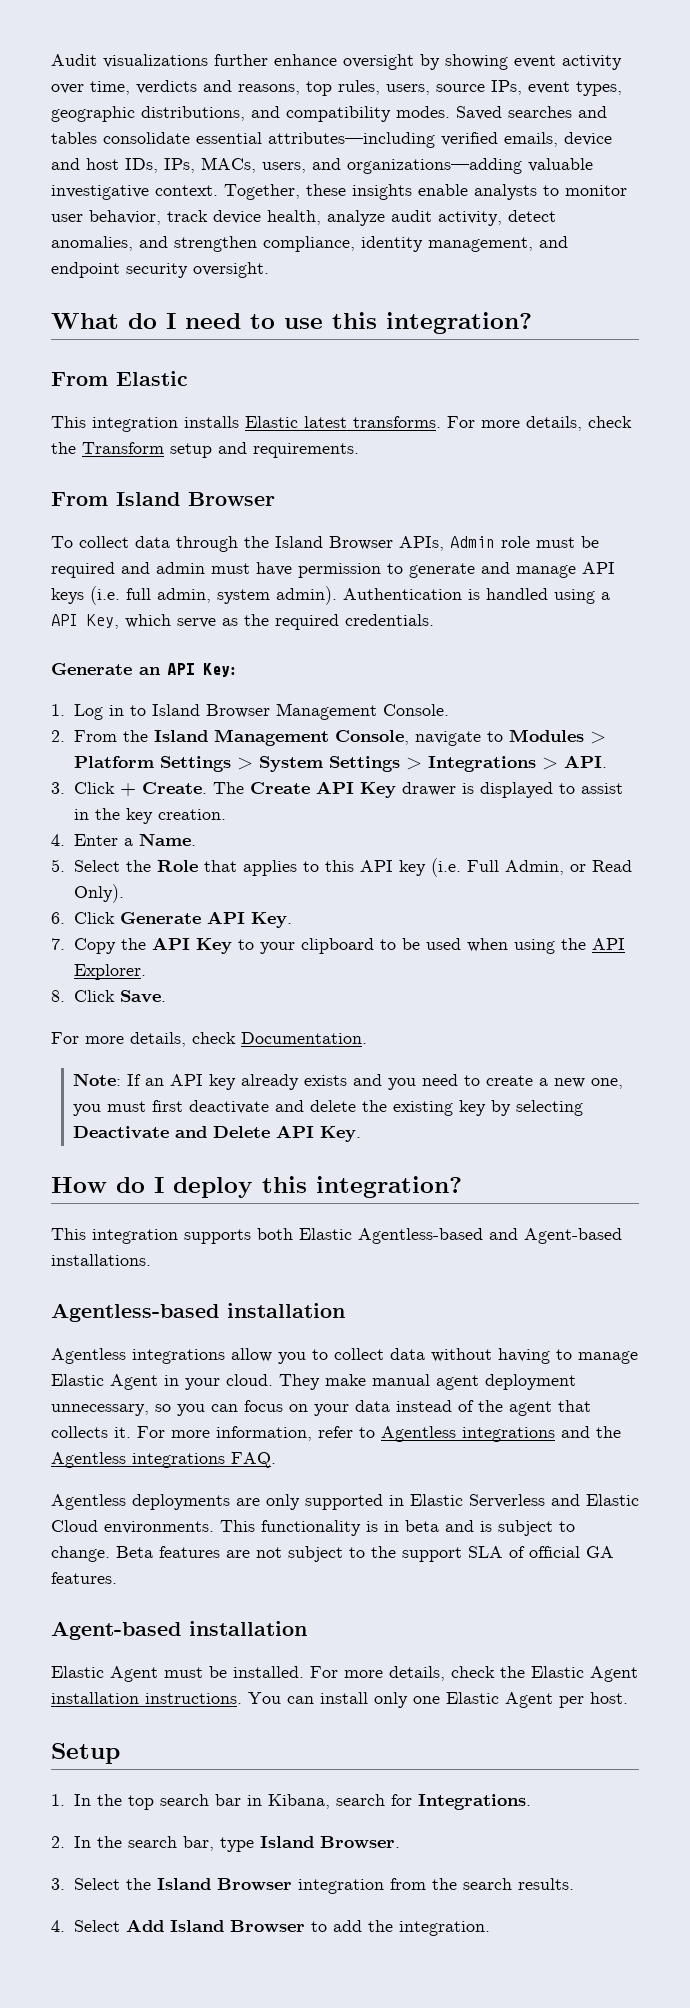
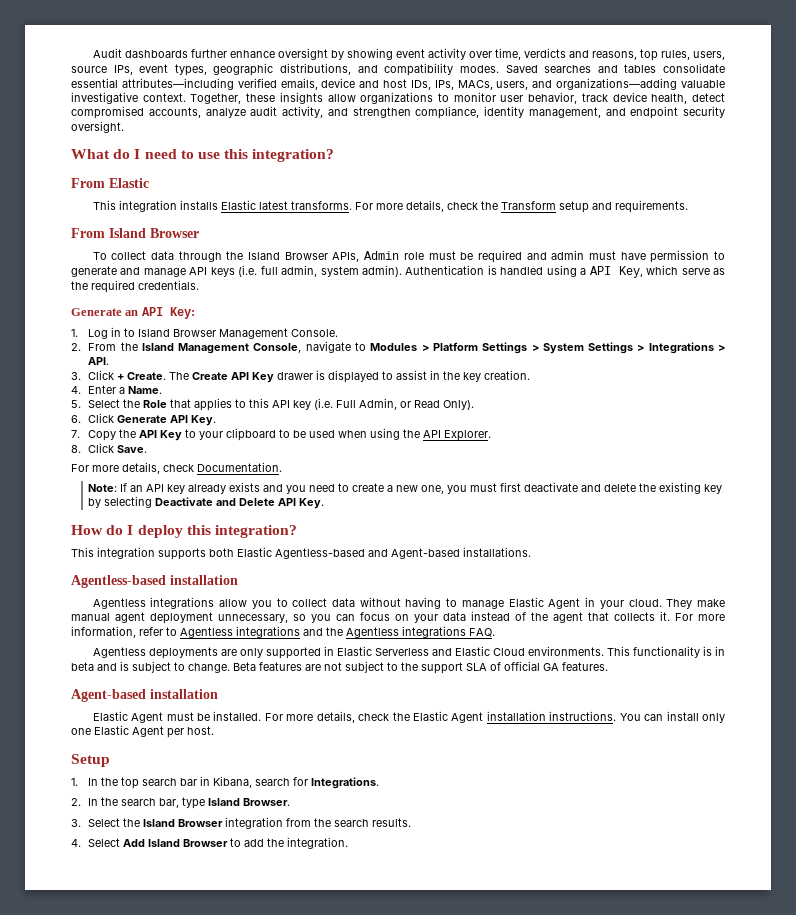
- Audit visualizations further enhance oversight by showing event activity over time, verdicts and reasons, top rules, users, source IPs, event types, geographic distributions, and compatibility modes.
+ Audit dashboards further enhance oversight by showing event activity over time, verdicts and reasons, top rules, users, source IPs, event types, geographic distributions, and compatibility modes.
- Together, these insights enable analysts to monitor user behavior, track device health, analyze audit activity, detect anomalies, and strengthen compliance, identity management, and endpoint security oversight.
+ Together, these insights allow organizations to monitor user behavior, track device health, detect compromised accounts, analyze audit activity, and strengthen compliance, identity management, and endpoint security oversight.

